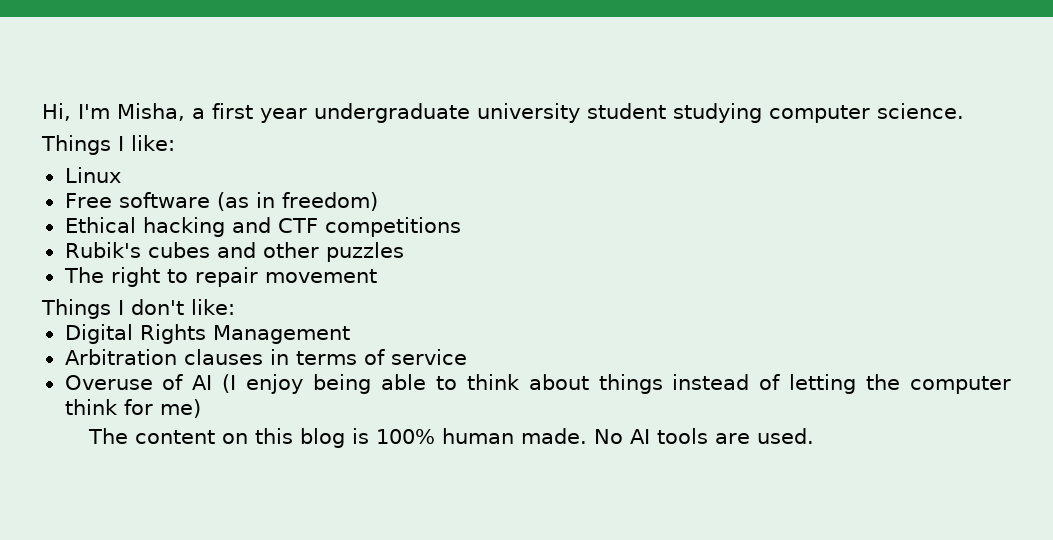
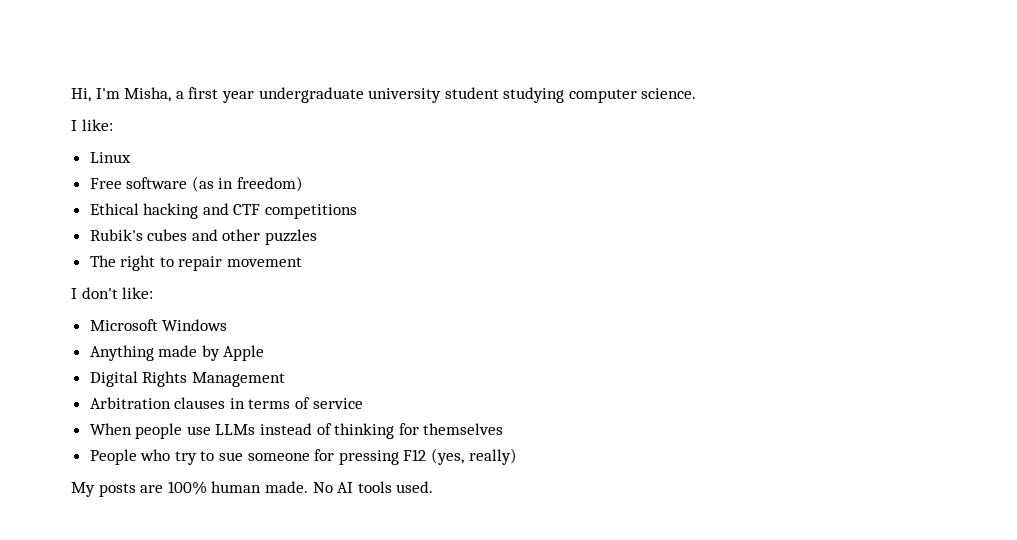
- Things I like:
+ I like:
- Things I don't like:
+ I don't like:
+ Microsoft Windows
+ Anything made by Apple
- Overuse of AI (I enjoy being able to think about things instead of letting the computer think for me)
- The content on this blog is 100% human made.
+ When people use LLMs instead of thinking for themselves
+ People who try to sue someone for pressing F12 (yes, really)
+ My posts are 100% human made.
- No AI tools are used.
+ No AI tools used.

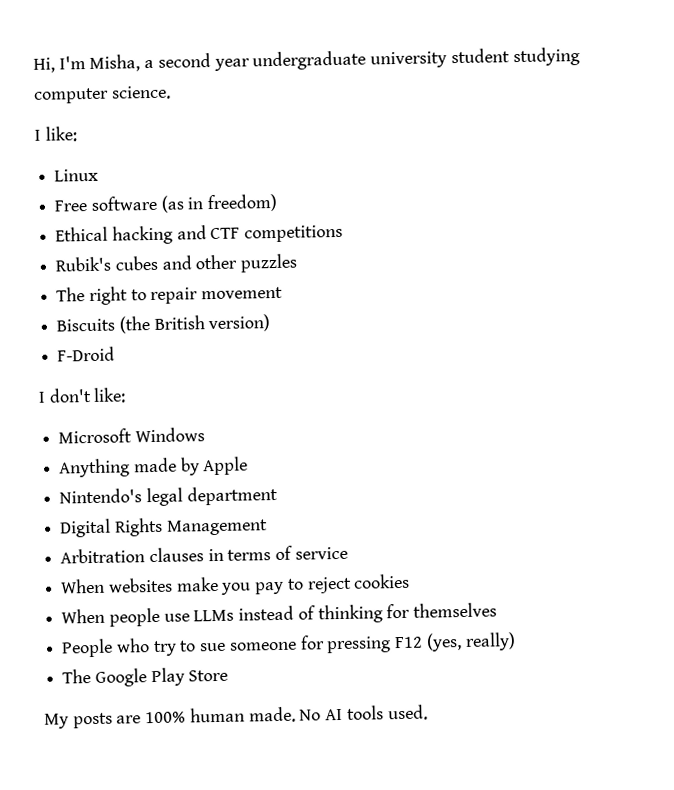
- Hi, I'm Misha, a first year undergraduate university student studying computer science.
+ Hi, I'm Misha, a second year undergraduate university student studying computer science.
+ Biscuits (the British version)
+ F-Droid
+ Nintendo's legal department
+ When websites make you pay to reject cookies
+ The Google Play Store

